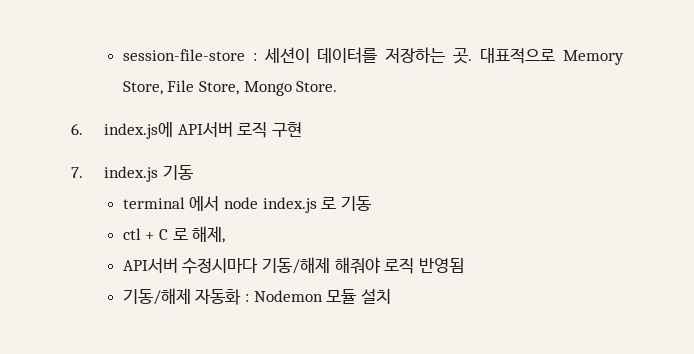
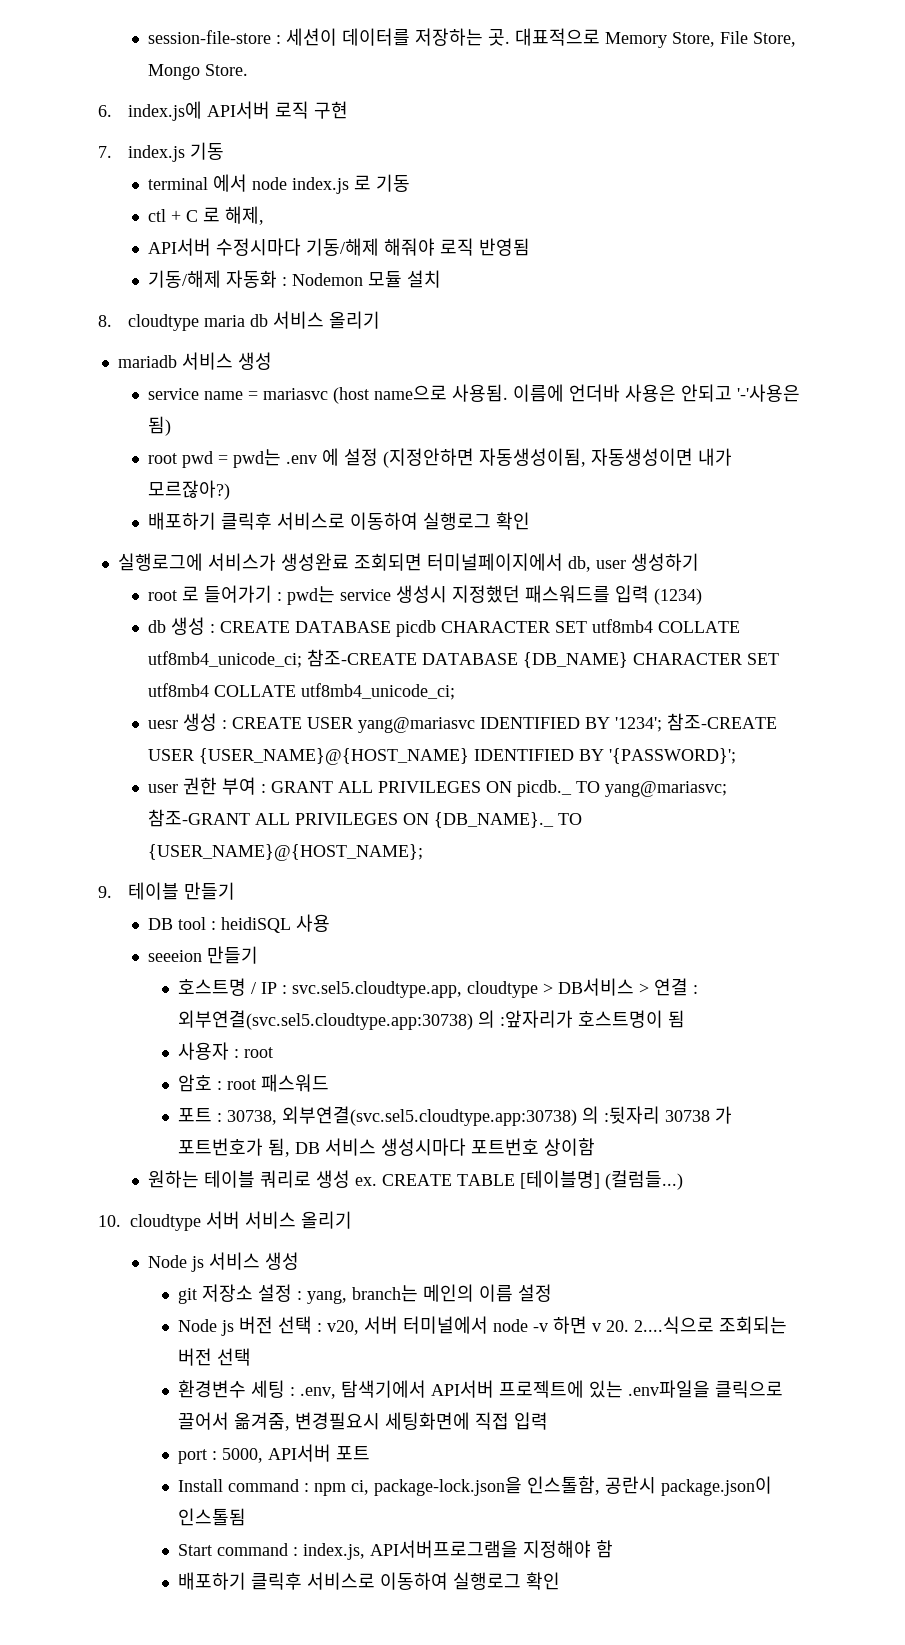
+ 8. cloudtype maria db 서비스 올리기
+ mariadb 서비스 생성
+ service name = mariasvc (host name으로 사용됨. 이름에 언더바 사용은 안되고 '-'사용은 됨)
+ root pwd = pwd는 .env 에 설정 (지정안하면 자동생성이됨, 자동생성이면 내가 모르잖아?)
+ 배포하기 클릭후 서비스로 이동하여 실행로그 확인
+ 실행로그에 서비스가 생성완료 조회되면 터미널페이지에서 db, user 생성하기
+ root 로 들어가기 : pwd는 service 생성시 지정했던 패스워드를 입력 (1234)
+ db 생성 : CREATE DATABASE picdb CHARACTER SET utf8mb4 COLLATE utf8mb4_unicode_ci; 참조-CREATE DATABASE {DB_NAME} CHARACTER SET utf8mb4 COLLATE utf8mb4_unicode_ci;
+ uesr 생성 : CREATE USER yang@mariasvc IDENTIFIED BY '1234'; 참조-CREATE USER {USER_NAME}@{HOST_NAME} IDENTIFIED BY '{PASSWORD}';
+ user 권한 부여 : GRANT ALL PRIVILEGES ON picdb._ TO yang@mariasvc; 참조-GRANT ALL PRIVILEGES ON {DB_NAME}._ TO {USER_NAME}@{HOST_NAME};
+ 9. 테이블 만들기
+ DB tool : heidiSQL 사용
+ seeeion 만들기
+ 호스트명 / IP : svc.sel5.cloudtype.app, cloudtype > DB서비스 > 연결 : 외부연결(svc.sel5.cloudtype.app:30738) 의 :앞자리가 호스트명이 됨
+ 사용자 : root
+ 암호 : root 패스워드
+ 포트 : 30738, 외부연결(svc.sel5.cloudtype.app:30738) 의 :뒷자리 30738 가 포트번호가 됨, DB 서비스 생성시마다 포트번호 상이함
+ 원하는 테이블 쿼리로 생성 ex. CREATE TABLE [테이블명] (컬럼들...)
+ 10. cloudtype 서버 서비스 올리기
+ Node js 서비스 생성
+ git 저장소 설정 : yang, branch는 메인의 이름 설정
+ Node js 버전 선택 : v20, 서버 터미널에서 node -v 하면 v 20. 2....식으로 조회되는 버전 선택
+ 환경변수 세팅 : .env, 탐색기에서 API서버 프로젝트에 있는 .env파일을 클릭으로 끌어서 옮겨줌, 변경필요시 세팅화면에 직접 입력
+ port : 5000, API서버 포트
+ Install command : npm ci, package-lock.json을 인스톨함, 공란시 package.json이 인스톨됨
+ Start command : index.js, API서버프로그램을 지정해야 함
+ 배포하기 클릭후 서비스로 이동하여 실행로그 확인

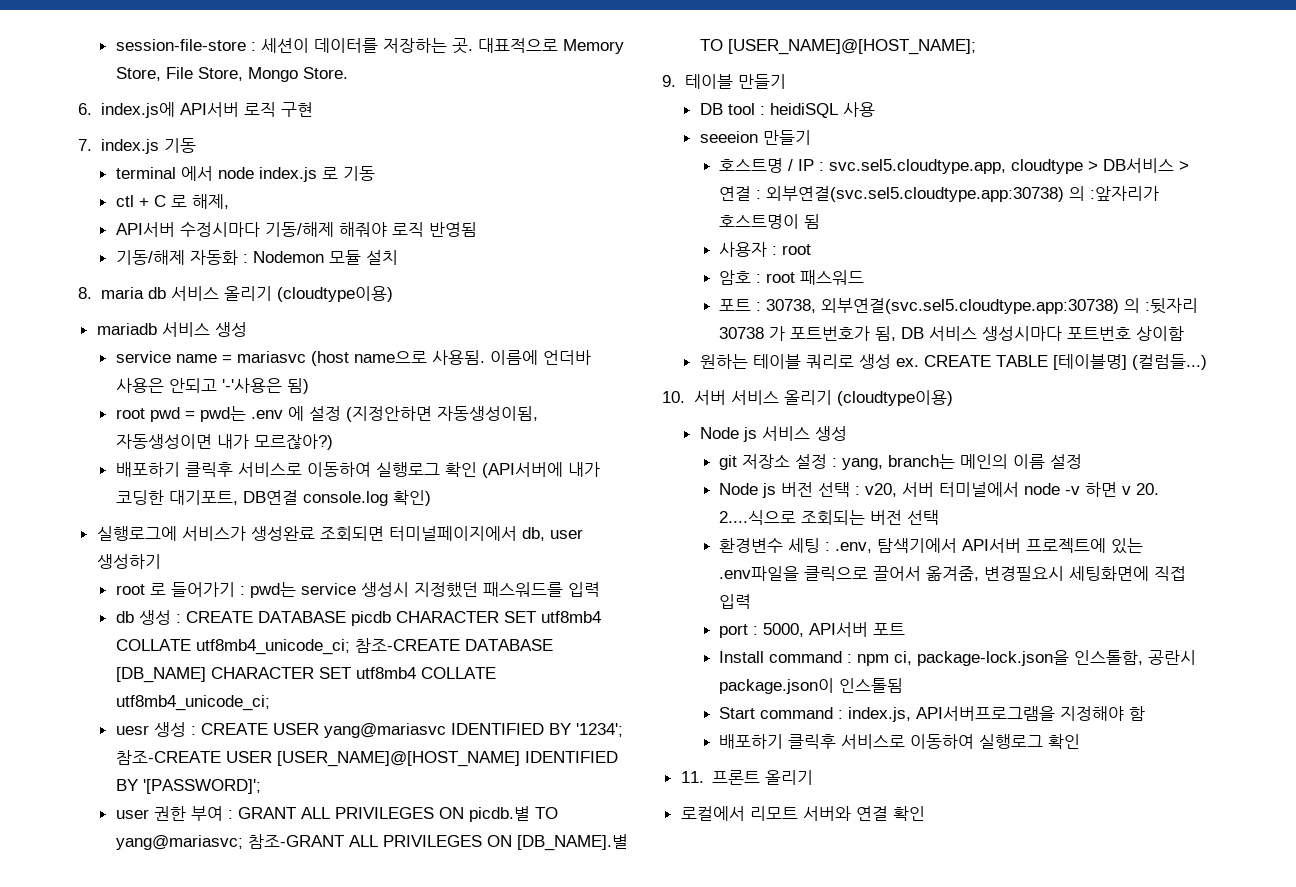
- 8. cloudtype maria db 서비스 올리기
+ 8. maria db 서비스 올리기 (cloudtype이용)
  root pwd = pwd는 .env 에 설정 (지정안하면 자동생성이됨, 자동생성이면 내가 모르잖아?)
- 배포하기 클릭후 서비스로 이동하여 실행로그 확인
+ 배포하기 클릭후 서비스로 이동하여 실행로그 확인 (API서버에 내가 코딩한 대기포트, DB연결 console.log 확인)
- root 로 들어가기 : pwd는 service 생성시 지정했던 패스워드를 입력 (1234)
+ root 로 들어가기 : pwd는 service 생성시 지정했던 패스워드를 입력
- db 생성 : CREATE DATABASE picdb CHARACTER SET utf8mb4 COLLATE utf8mb4_unicode_ci; 참조-CREATE DATABASE {DB_NAME} CHARACTER SET utf8mb4 COLLATE utf8mb4_unicode_ci;
+ db 생성 : CREATE DATABASE picdb CHARACTER SET utf8mb4 COLLATE utf8mb4_unicode_ci; 참조-CREATE DATABASE [DB_NAME] CHARACTER SET utf8mb4 COLLATE utf8mb4_unicode_ci;
- uesr 생성 : CREATE USER yang@mariasvc IDENTIFIED BY '1234'; 참조-CREATE USER {USER_NAME}@{HOST_NAME} IDENTIFIED BY '{PASSWORD}';
+ uesr 생성 : CREATE USER yang@mariasvc IDENTIFIED BY '1234'; 참조-CREATE USER [USER_NAME]@[HOST_NAME] IDENTIFIED BY '[PASSWORD]';
- user 권한 부여 : GRANT ALL PRIVILEGES ON picdb._ TO yang@mariasvc; 참조-GRANT ALL PRIVILEGES ON {DB_NAME}._ TO {USER_NAME}@{HOST_NAME};
+ user 권한 부여 : GRANT ALL PRIVILEGES ON picdb.별 TO yang@mariasvc; 참조-GRANT ALL PRIVILEGES ON [DB_NAME].별 TO [USER_NAME]@[HOST_NAME];
- 10. cloudtype 서버 서비스 올리기
+ 10. 서버 서비스 올리기 (cloudtype이용)
+ 11. 프론트 올리기
+ 로컬에서 리모트 서버와 연결 확인

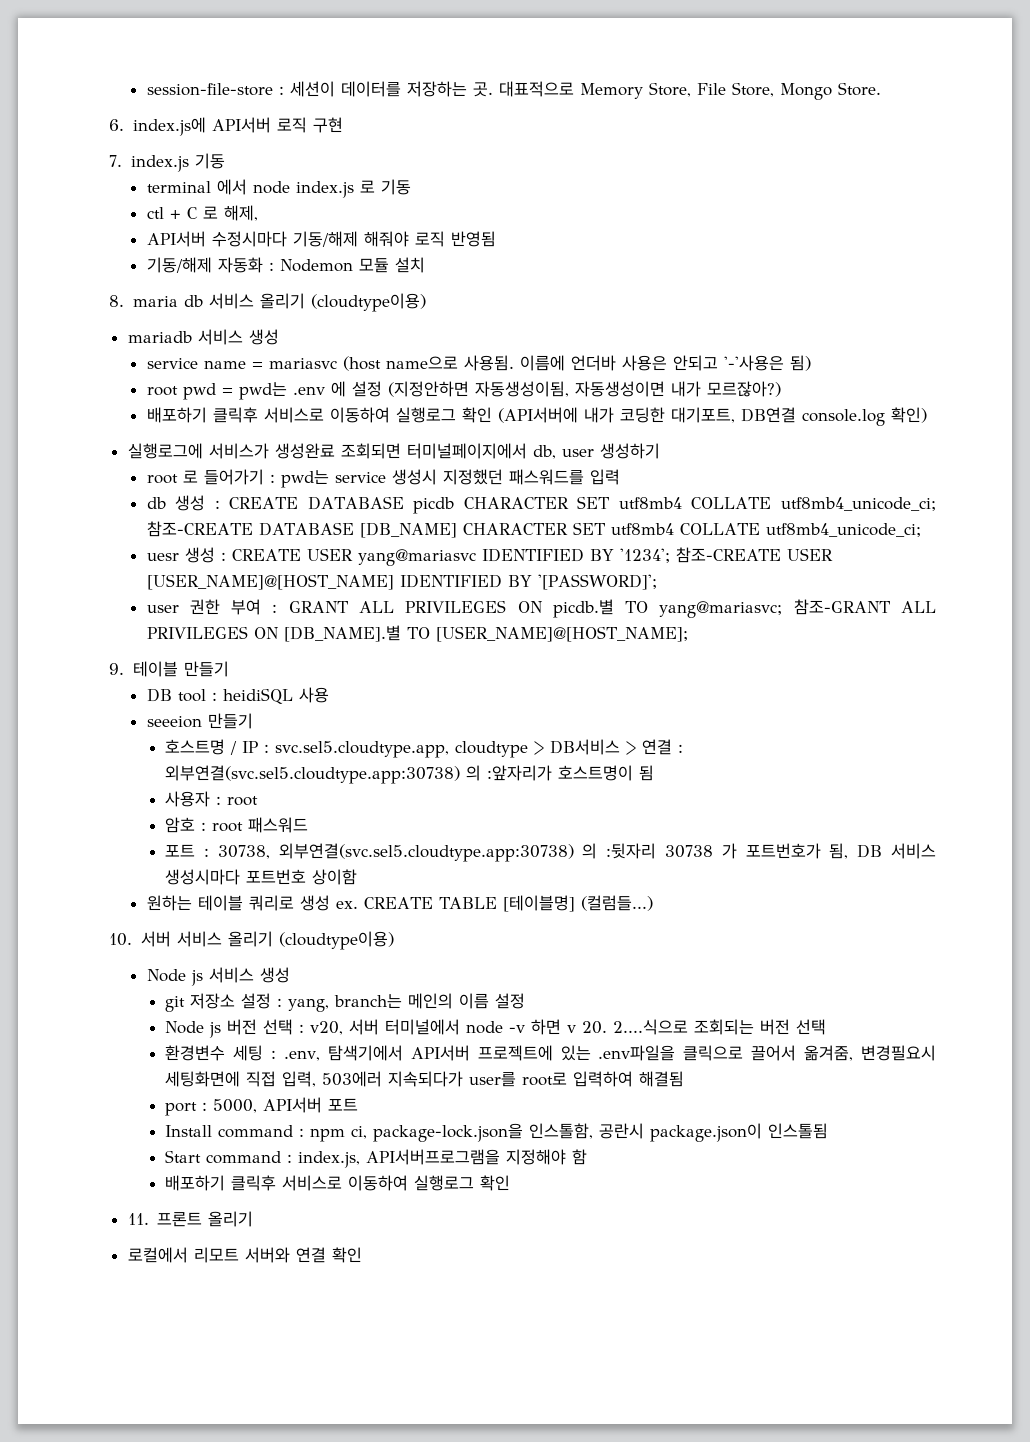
- 환경변수 세팅 : .env, 탐색기에서 API서버 프로젝트에 있는 .env파일을 클릭으로 끌어서 옮겨줌, 변경필요시 세팅화면에 직접 입력
+ 환경변수 세팅 : .env, 탐색기에서 API서버 프로젝트에 있는 .env파일을 클릭으로 끌어서 옮겨줌, 변경필요시 세팅화면에 직접 입력, 503에러 지속되다가 user를 root로 입력하여 해결됨

